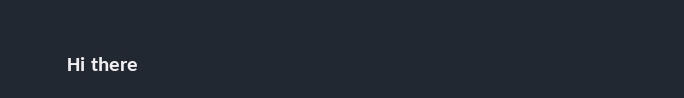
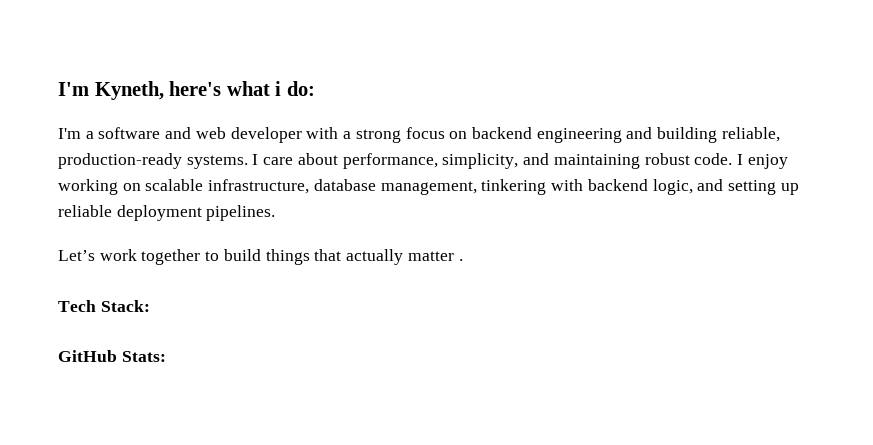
- Hi there
+ I'm Kyneth, here's what i do:
+ I'm a software and web developer with a strong focus on backend engineering and building reliable, production-ready systems. I care about performance, simplicity, and maintaining robust code. I enjoy working on scalable infrastructure, database management, tinkering with backend logic, and setting up reliable deployment pipelines.
+ Let’s work together to build things that actually matter .
+ Tech Stack:
+ GitHub Stats:

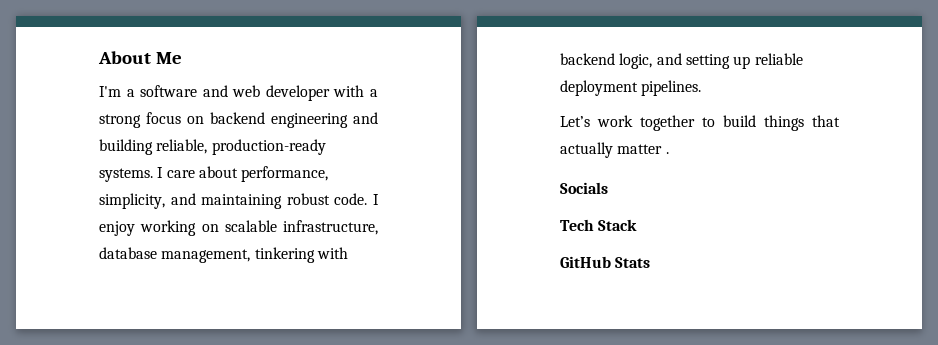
- I'm Kyneth, here's what i do:
+ About Me
+ Socials
- Tech Stack:
+ Tech Stack
- GitHub Stats:
+ GitHub Stats

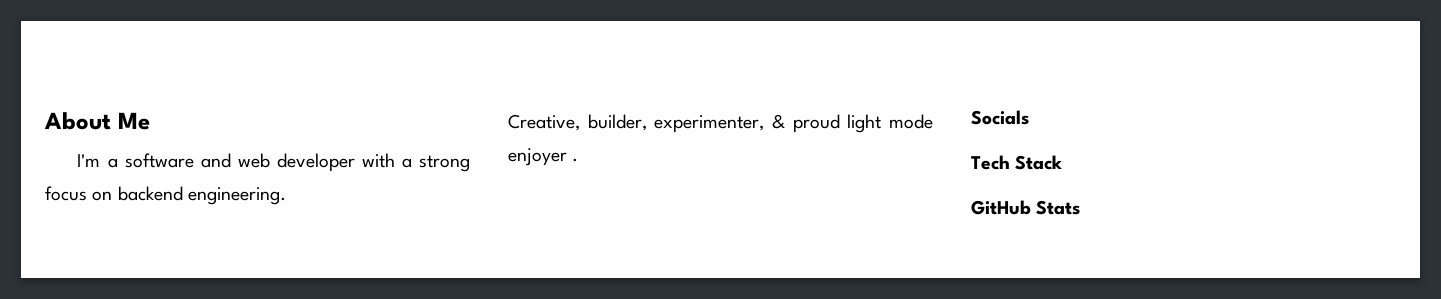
- I'm a software and web developer with a strong focus on backend engineering and building reliable, production-ready systems. I care about performance, simplicity, and maintaining robust code. I enjoy working on scalable infrastructure, database management, tinkering with backend logic, and setting up reliable deployment pipelines.
- Let’s work together to build things that actually matter .
+ I'm a software and web developer with a strong focus on backend engineering.
+ Creative, builder, experimenter, & proud light mode enjoyer .

